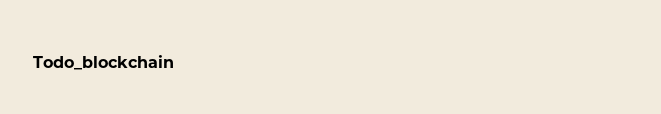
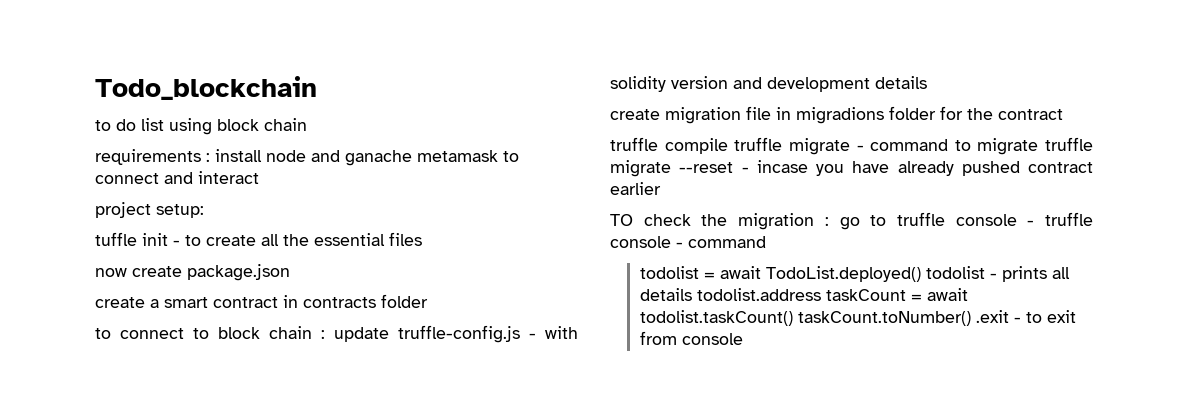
+ to do list using block chain
+ requirements : install node and ganache metamask to connect and interact
+ project setup:
+ tuffle init - to create all the essential files
+ now create package.json
+ create a smart contract in contracts folder
+ to connect to block chain : update truffle-config.js - with solidity version and development details
+ create migration file in migradions folder for the contract
+ truffle compile truffle migrate - command to migrate truffle migrate --reset - incase you have already pushed contract earlier
+ TO check the migration : go to truffle console - truffle console - command
+ todolist = await TodoList.deployed() todolist - prints all details todolist.address taskCount = await todolist.taskCount() taskCount.toNumber() .exit - to exit from console

